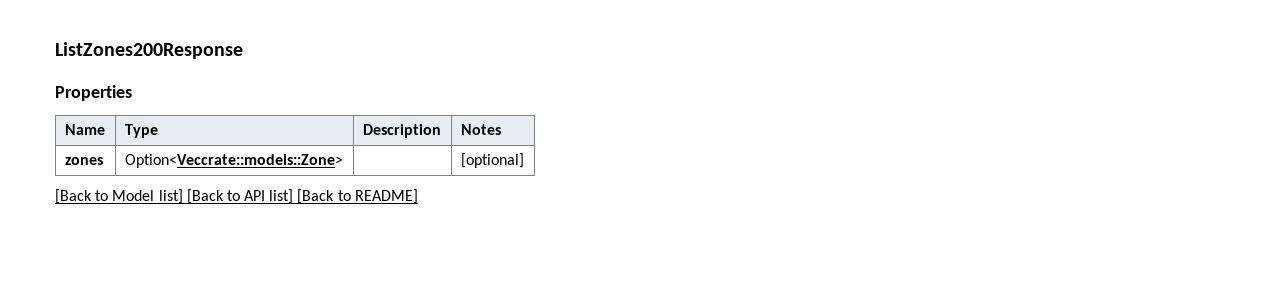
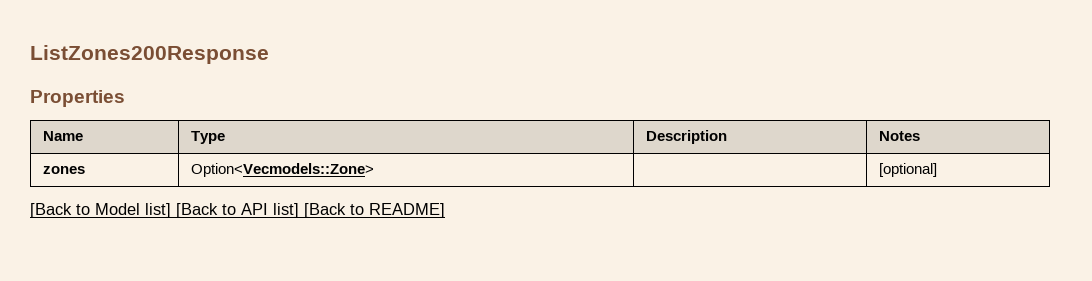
- zones | Option<Veccrate::models::Zone> | | [optional]
+ zones | Option<Vecmodels::Zone> | | [optional]

